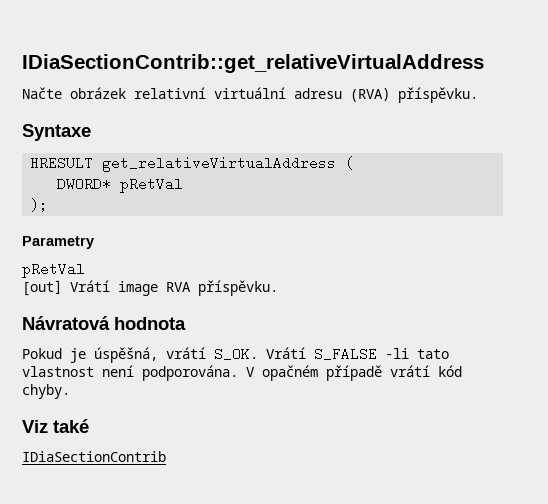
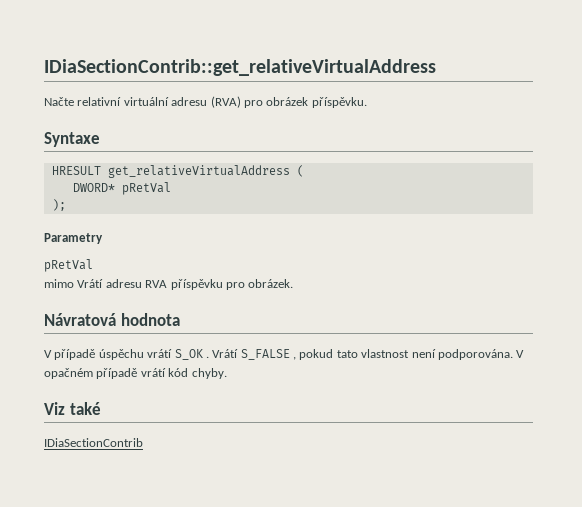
- Načte obrázek relativní virtuální adresu (RVA) příspěvku.
+ Načte relativní virtuální adresu (RVA) pro obrázek příspěvku.
- [out] Vrátí image RVA příspěvku.
+ mimo Vrátí adresu RVA příspěvku pro obrázek.
  Návratová hodnota
- Pokud je úspěšná, vrátí S_OK. Vrátí S_FALSE -li tato vlastnost není podporována.
+ V případě úspěchu vrátí S_OK . Vrátí S_FALSE , pokud tato vlastnost není podporována.

